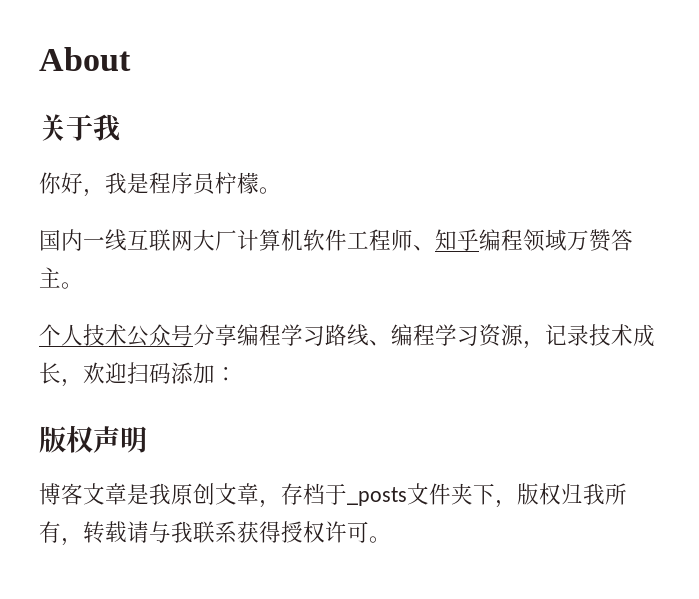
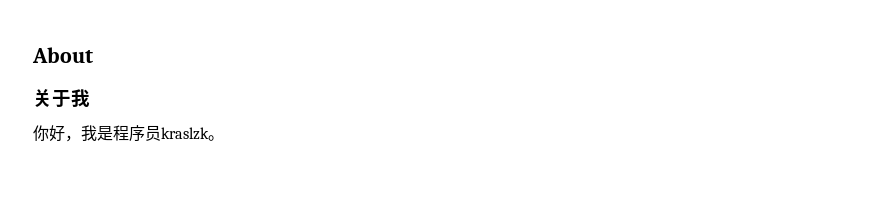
- 你好，我是程序员柠檬。
- 国内一线互联网大厂计算机软件工程师、知乎编程领域万赞答主。
- 个人技术公众号分享编程学习路线、编程学习资源，记录技术成长，欢迎扫码添加：
- 版权声明
- 博客文章是我原创文章，存档于_posts文件夹下，版权归我所有，转载请与我联系获得授权许可。
+ 你好，我是程序员kraslzk。

